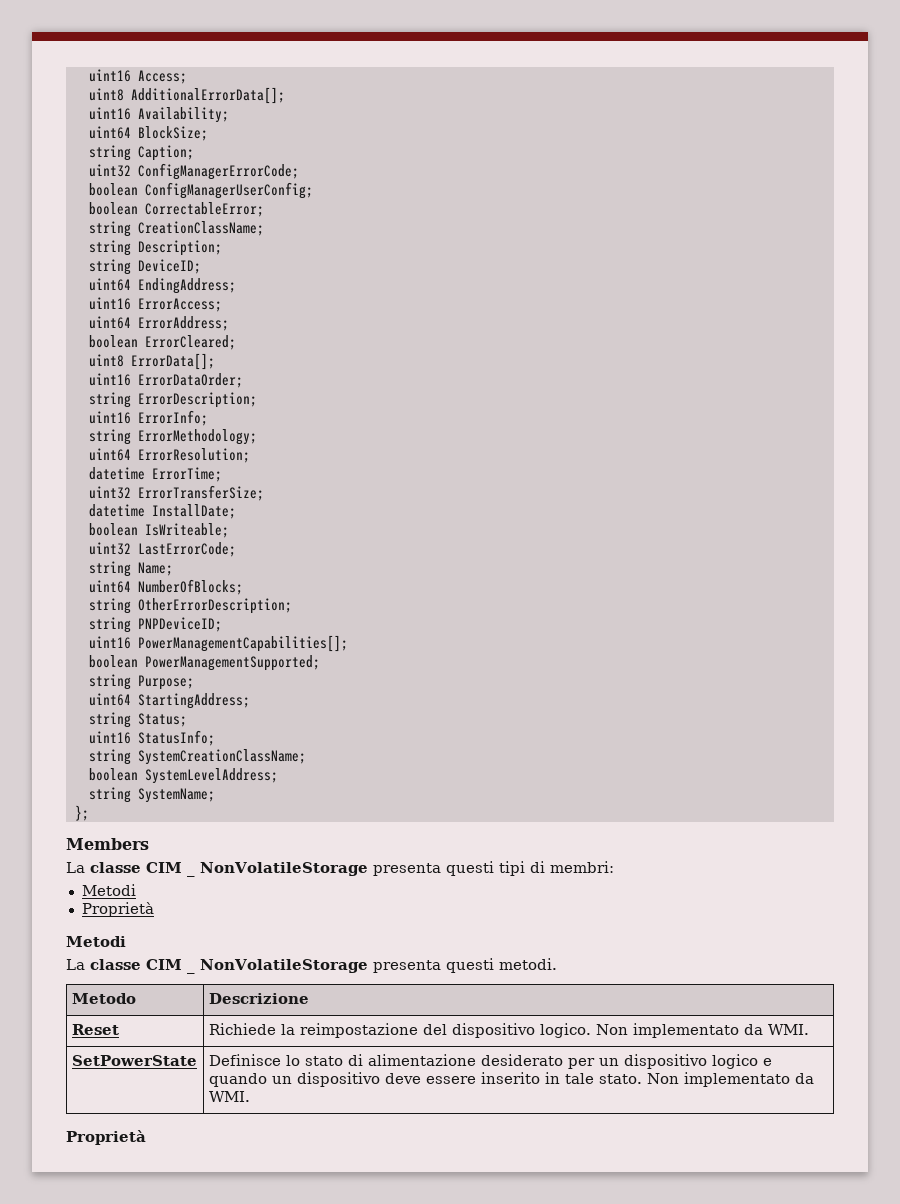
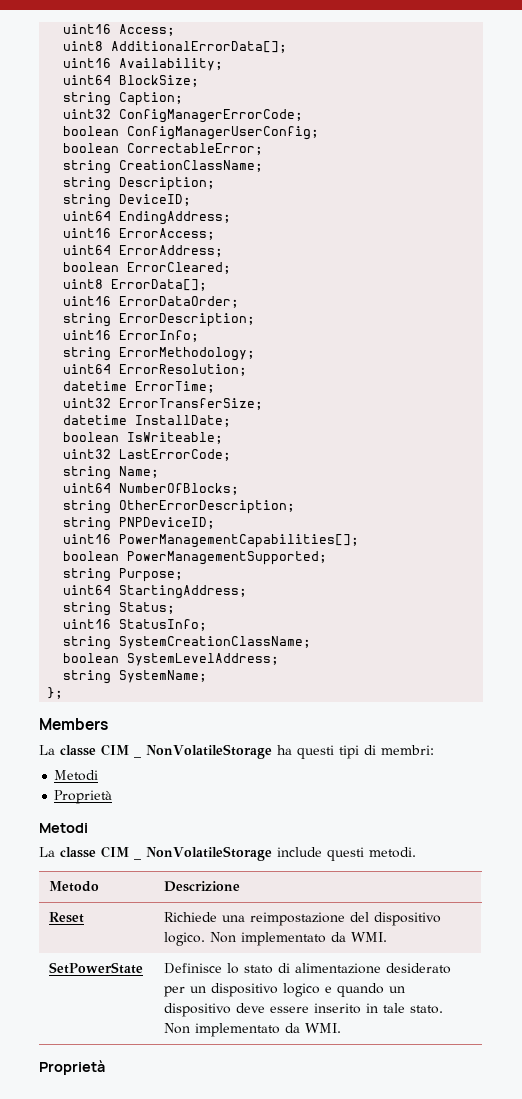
- La classe CIM _ NonVolatileStorage presenta questi tipi di membri:
+ La classe CIM _ NonVolatileStorage ha questi tipi di membri:
- La classe CIM _ NonVolatileStorage presenta questi metodi.
+ La classe CIM _ NonVolatileStorage include questi metodi.
- Reset | Richiede la reimpostazione del dispositivo logico. Non implementato da WMI.
+ Reset | Richiede una reimpostazione del dispositivo logico. Non implementato da WMI.

